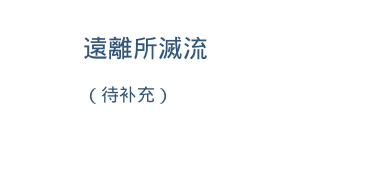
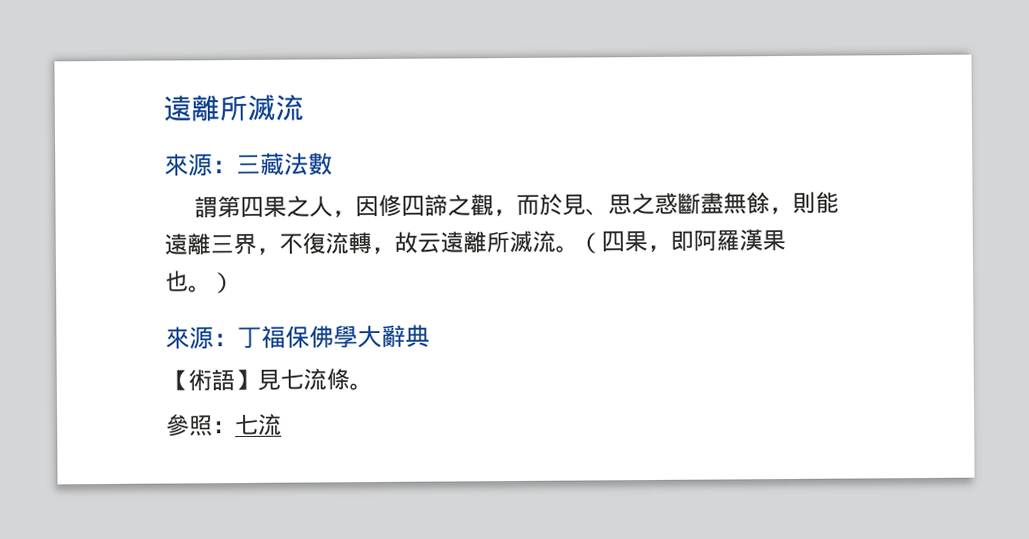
- （待补充）
+ 來源：三藏法數
+ 謂第四果之人，因修四諦之觀，而於見、思之惑斷盡無餘，則能遠離三界，不復流轉，故云遠離所滅流。（四果，即阿羅漢果也。）
+ 來源：丁福保佛學大辭典
+ 【術語】見七流條。
+ 參照：七流

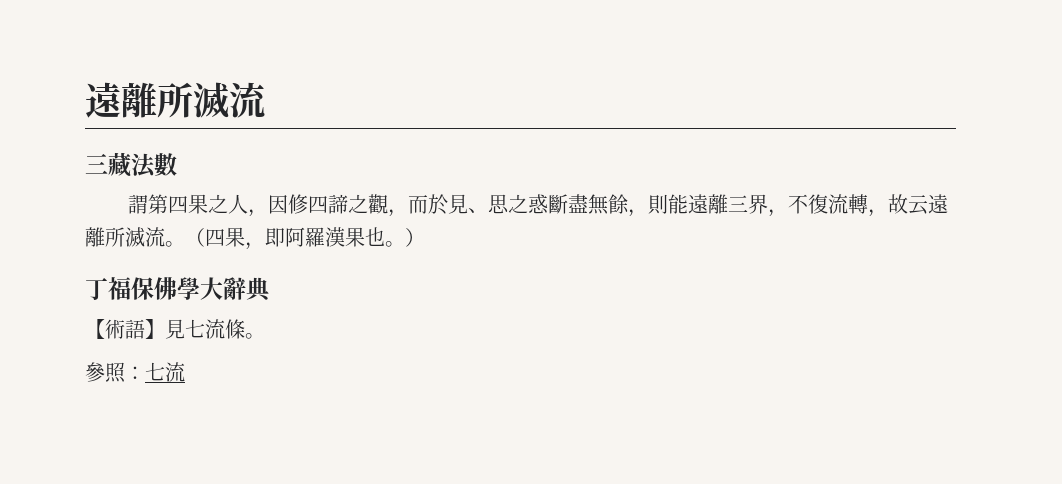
- 來源：三藏法數
+ 三藏法數
- 來源：丁福保佛學大辭典
+ 丁福保佛學大辭典

